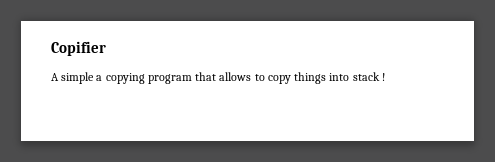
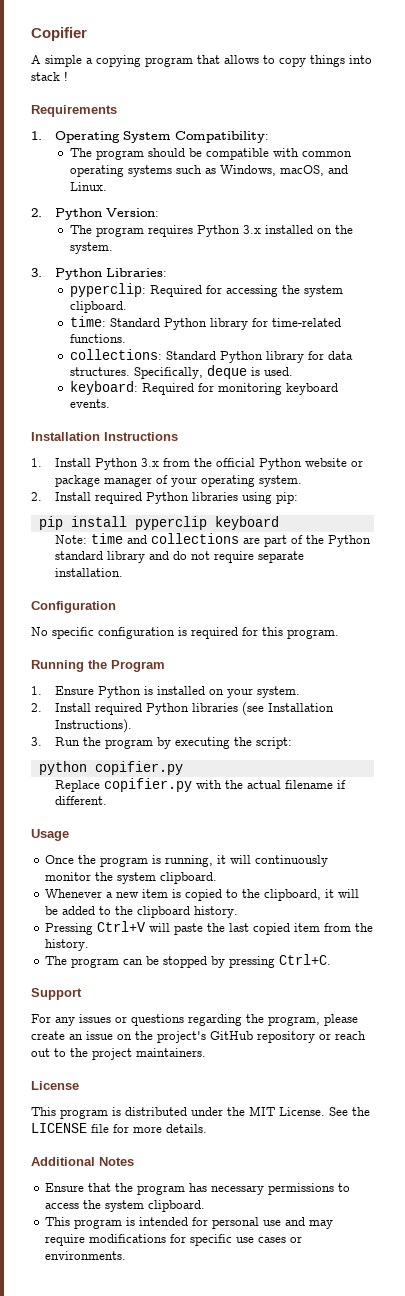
+ Requirements
+ 1. Operating System Compatibility:
+ The program should be compatible with common operating systems such as Windows, macOS, and Linux.
+ 2. Python Version:
+ The program requires Python 3.x installed on the system.
+ 3. Python Libraries:
+ pyperclip: Required for accessing the system clipboard.
+ time: Standard Python library for time-related functions.
+ collections: Standard Python library for data structures. Specifically, deque is used.
+ keyboard: Required for monitoring keyboard events.
+ Installation Instructions
+ 1. Install Python 3.x from the official Python website or package manager of your operating system.
+ 2. Install required Python libraries using pip:
+ pip install pyperclip keyboard
+ Note: time and collections are part of the Python standard library and do not require separate installation.
+ Configuration
+ No specific configuration is required for this program.
+ Running the Program
+ 1. Ensure Python is installed on your system.
+ 2. Install required Python libraries (see Installation Instructions).
+ 3. Run the program by executing the script:
+ python copifier.py
+ Replace copifier.py with the actual filename if different.
+ Usage
+ Once the program is running, it will continuously monitor the system clipboard.
+ Whenever a new item is copied to the clipboard, it will be added to the clipboard history.
+ Pressing Ctrl+V will paste the last copied item from the history.
+ The program can be stopped by pressing Ctrl+C.
+ Support
+ For any issues or questions regarding the program, please create an issue on the project's GitHub repository or reach out to the project maintainers.
+ License
+ This program is distributed under the MIT License. See the LICENSE file for more details.
+ Additional Notes
+ Ensure that the program has necessary permissions to access the system clipboard.
+ This program is intended for personal use and may require modifications for specific use cases or environments.

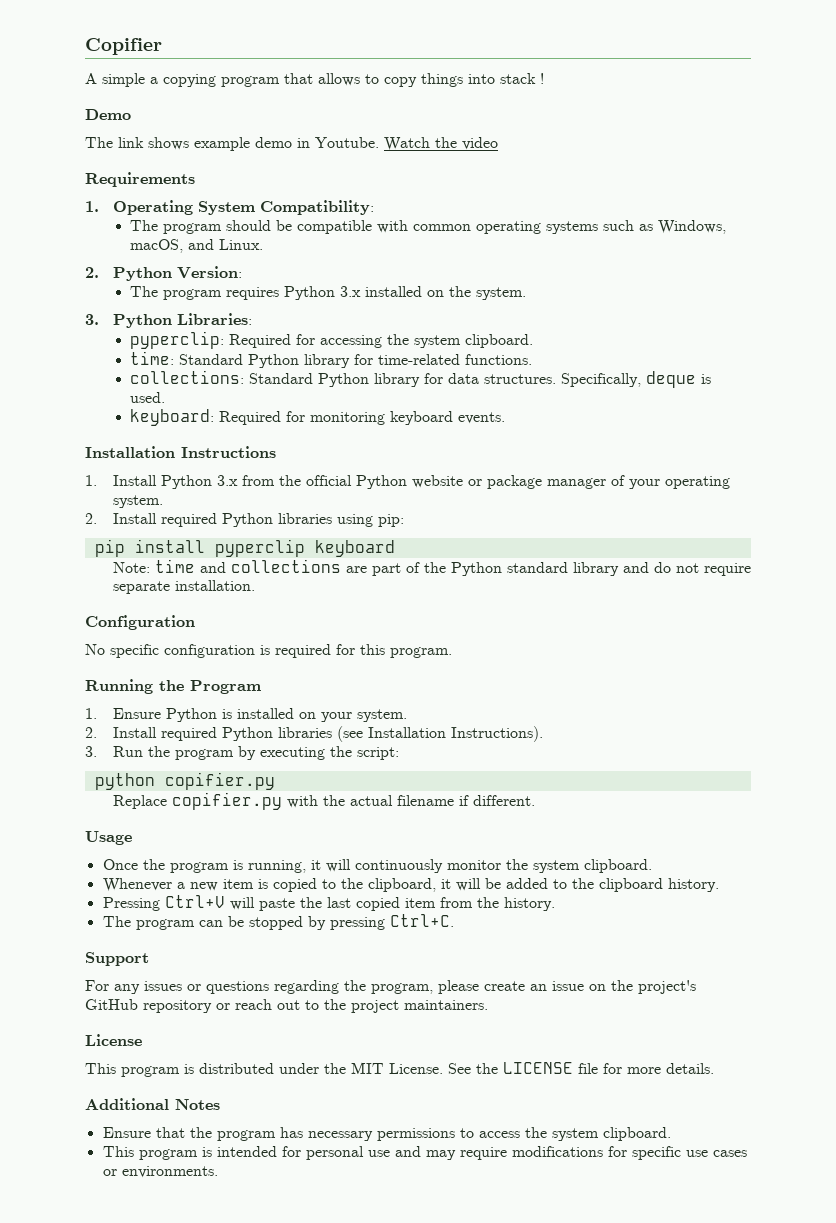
+ Demo
+ The link shows example demo in Youtube. Watch the video

